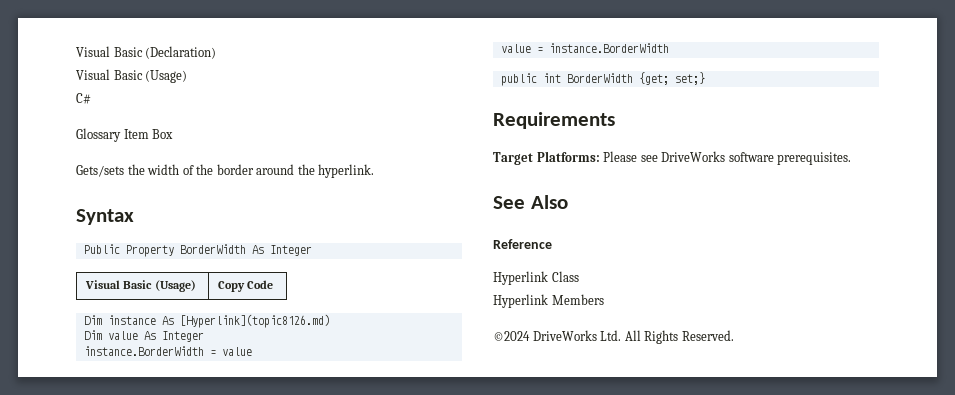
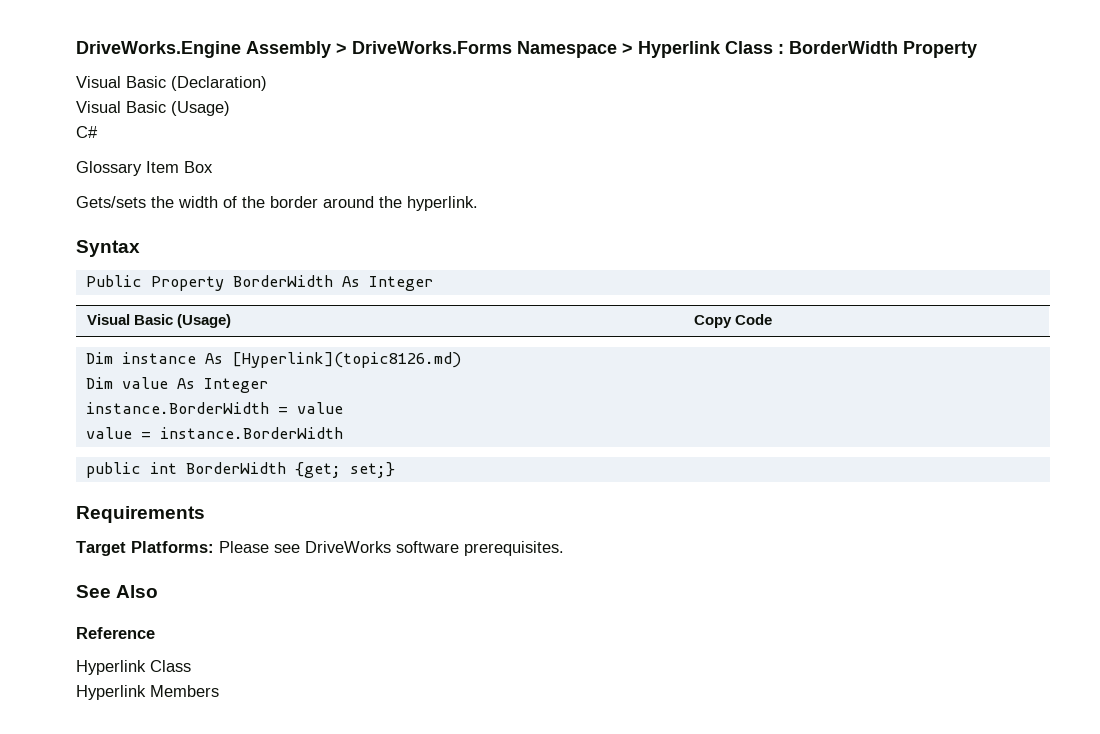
+ DriveWorks.Engine Assembly > DriveWorks.Forms Namespace > Hyperlink Class : BorderWidth Property
- ©2024 DriveWorks Ltd. All Rights Reserved.

